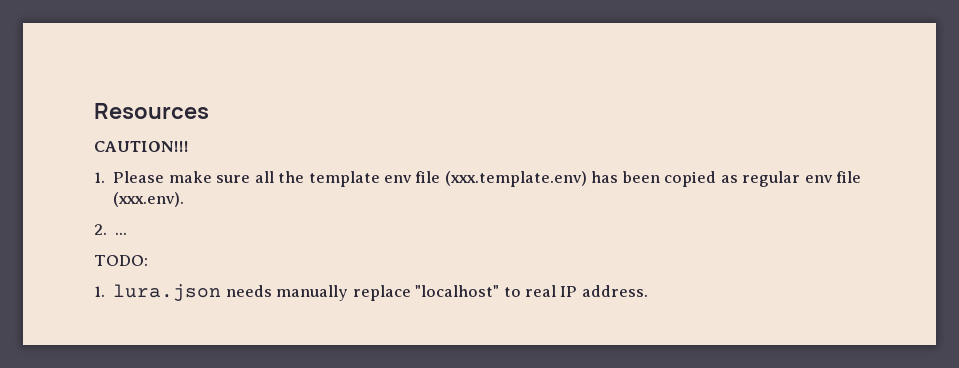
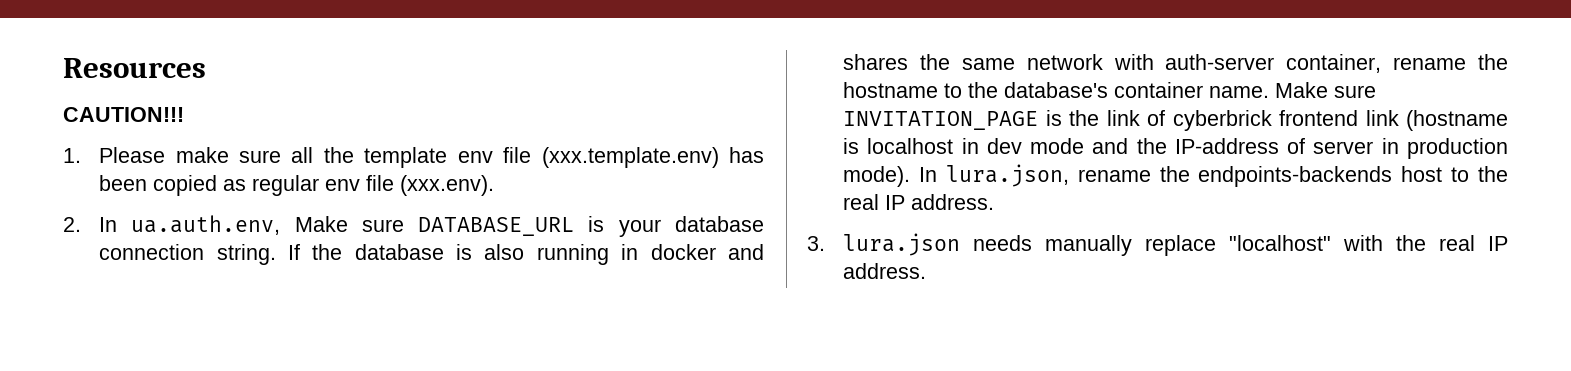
- 2. ...
- TODO:
- 1. lura.json needs manually replace "localhost" to real IP address.
+ 2. In ua.auth.env, Make sure DATABASE_URL is your database connection string. If the database is also running in docker and shares the same network with auth-server container, rename the hostname to the database's container name. Make sure INVITATION_PAGE is the link of cyberbrick frontend link (hostname is localhost in dev mode and the IP-address of server in production mode). In lura.json, rename the endpoints-backends host to the real IP address.
+ 3. lura.json needs manually replace "localhost" with the real IP address.

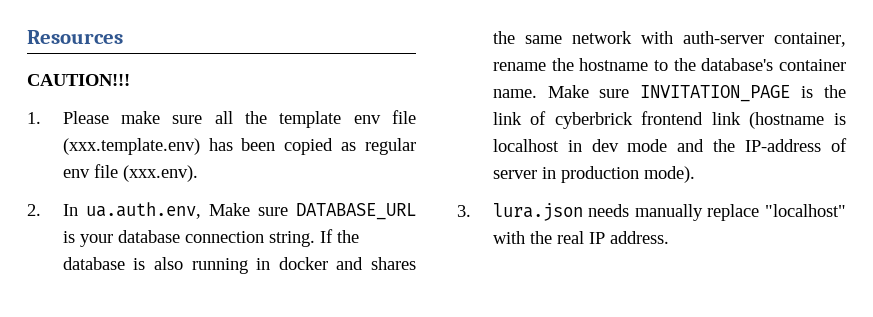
- In lura.json, rename the endpoints-backends host to the real IP address.

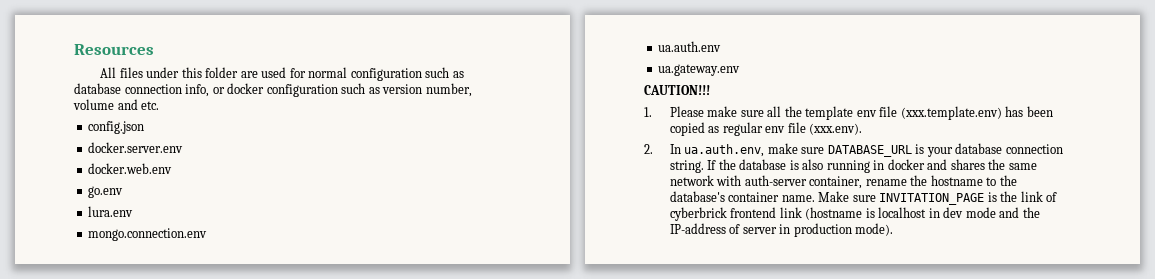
+ All files under this folder are used for normal configuration such as database connection info, or docker configuration such as version number, volume and etc.
+ config.json
+ docker.server.env
+ docker.web.env
+ go.env
+ lura.env
+ mongo.connection.env
+ ua.auth.env
+ ua.gateway.env
- 2. In ua.auth.env, Make sure DATABASE_URL is your database connection string.
+ 2. In ua.auth.env, make sure DATABASE_URL is your database connection string.
- 3. lura.json needs manually replace "localhost" with the real IP address.

